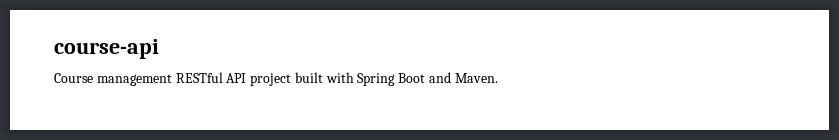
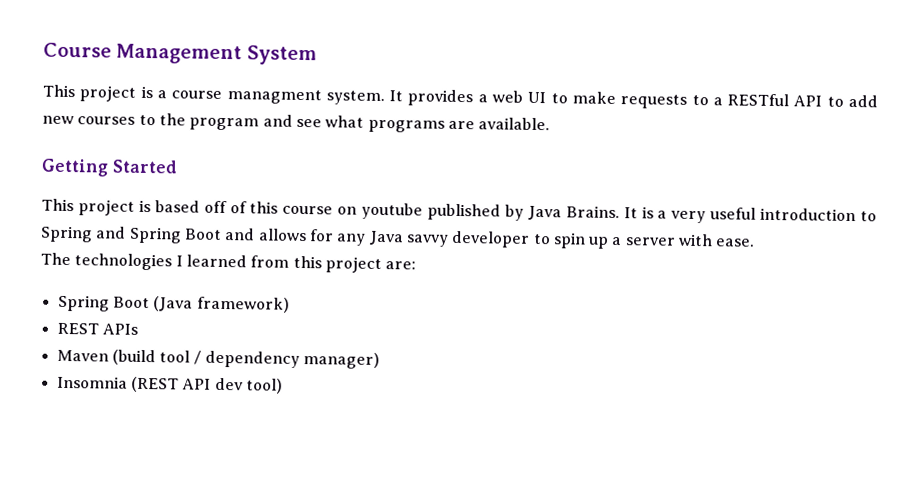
- course-api
- Course management RESTful API project built with Spring Boot and Maven.
+ Course Management System
+ This project is a course managment system. It provides a web UI to make requests to a RESTful API to add new courses to the program and see what programs are available.
+ Getting Started
+ This project is based off of this course on youtube published by Java Brains. It is a very useful introduction to Spring and Spring Boot and allows for any Java savvy developer to spin up a server with ease.
+ The technologies I learned from this project are:
+ Spring Boot (Java framework)
+ REST APIs
+ Maven (build tool / dependency manager)
+ Insomnia (REST API dev tool)

